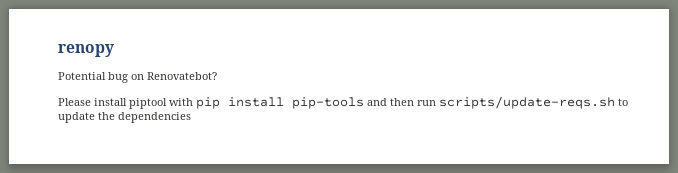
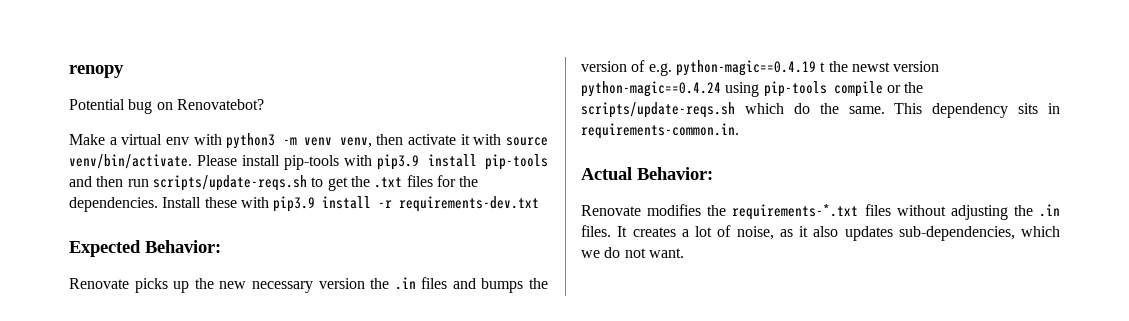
- Please install piptool with pip install pip-tools and then run scripts/update-reqs.sh to update the dependencies
+ Make a virtual env with python3 -m venv venv, then activate it with source venv/bin/activate. Please install pip-tools with pip3.9 install pip-tools and then run scripts/update-reqs.sh to get the .txt files for the dependencies. Install these with pip3.9 install -r requirements-dev.txt
+ Expected Behavior:
+ Renovate picks up the new necessary version the .in files and bumps the version of e.g. python-magic==0.4.19 t the newst version python-magic==0.4.24 using pip-tools compile or the scripts/update-reqs.sh which do the same. This dependency sits in requirements-common.in.
+ Actual Behavior:
+ Renovate modifies the requirements-*.txt files without adjusting the .in files. It creates a lot of noise, as it also updates sub-dependencies, which we do not want.

